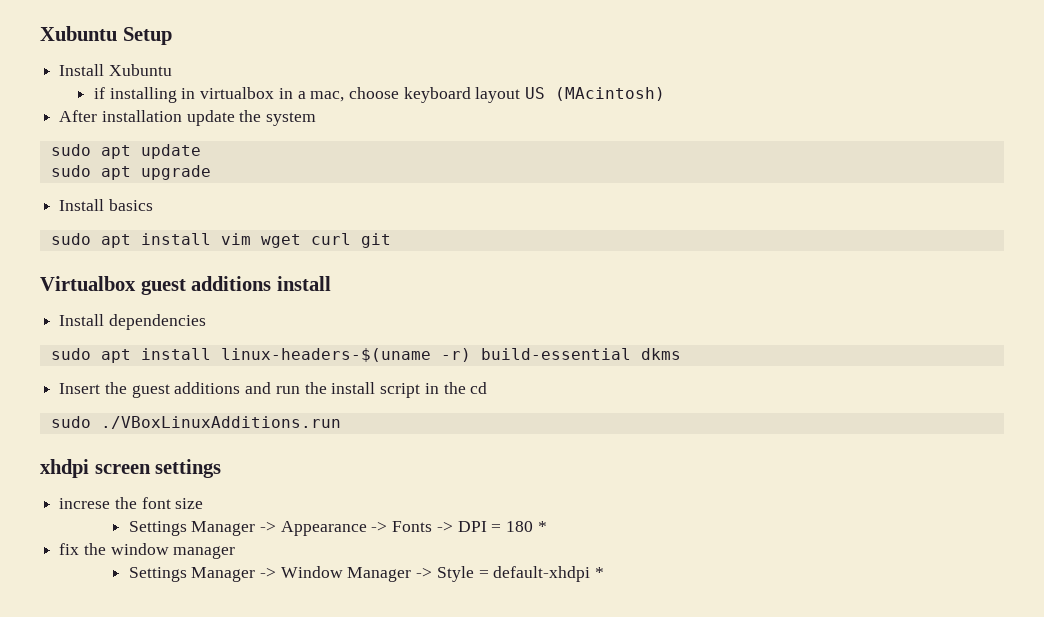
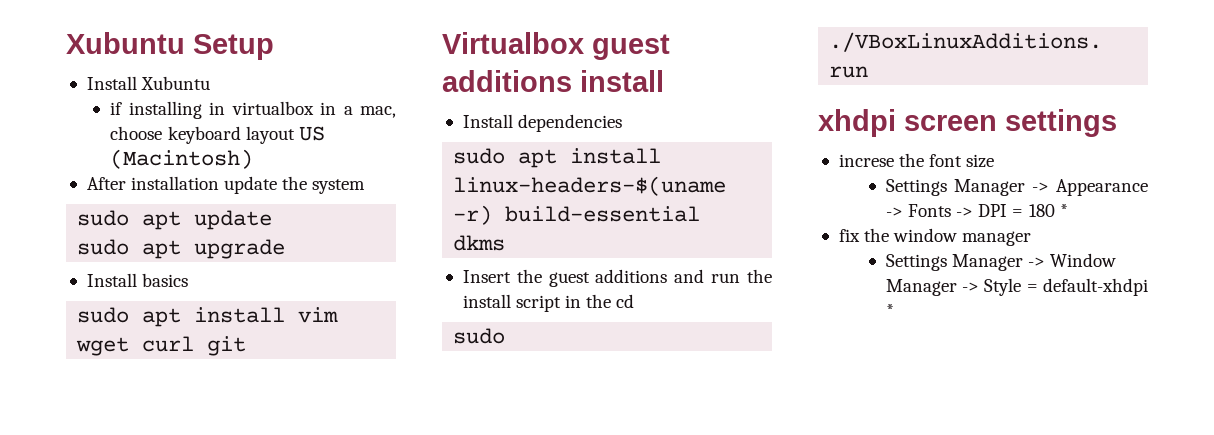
- if installing in virtualbox in a mac, choose keyboard layout US (MAcintosh)
+ if installing in virtualbox in a mac, choose keyboard layout US (Macintosh)

